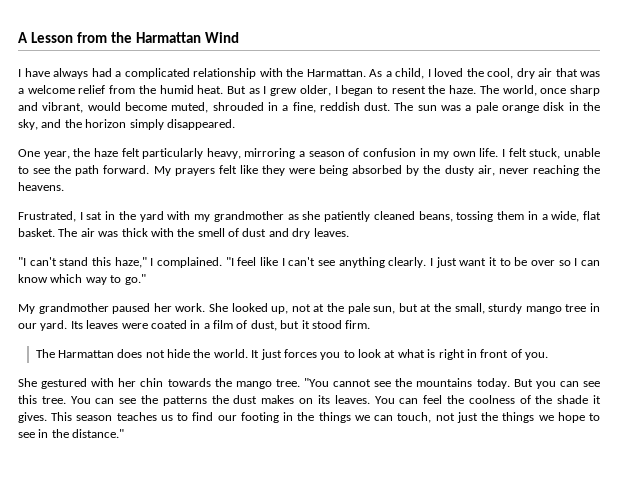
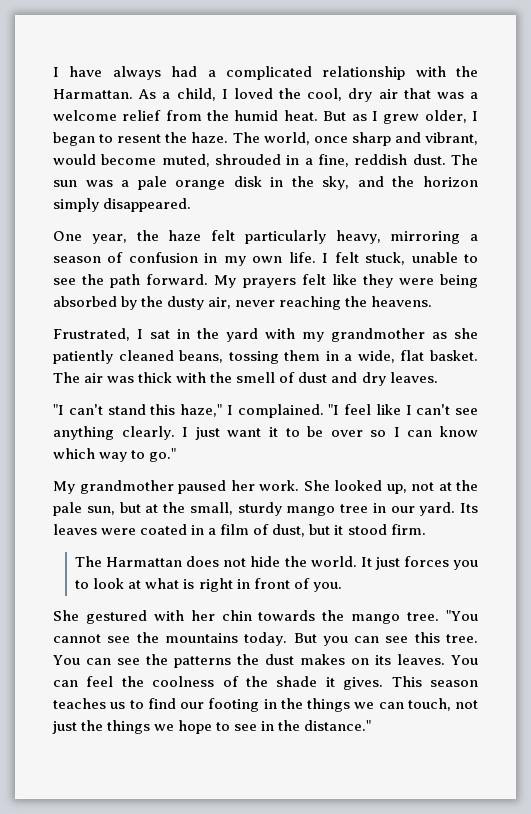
- A Lesson from the Harmattan Wind

